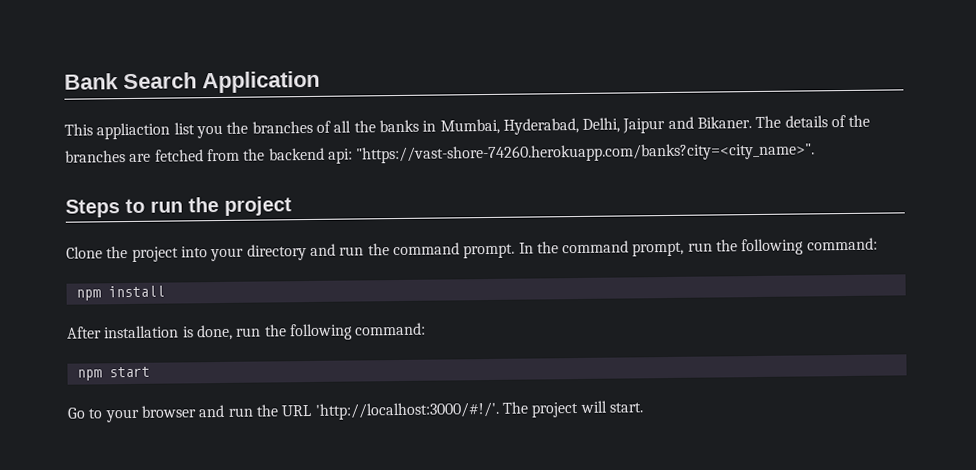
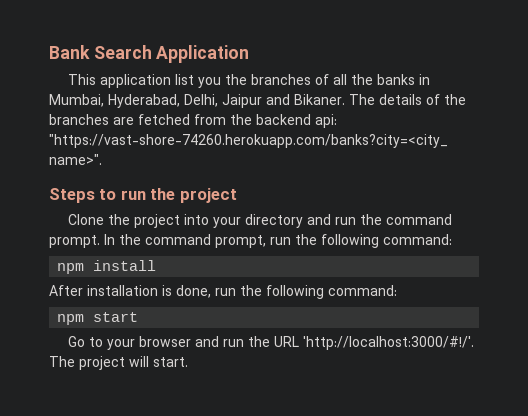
- This appliaction list you the branches of all the banks in Mumbai, Hyderabad, Delhi, Jaipur and Bikaner.
+ This application list you the branches of all the banks in Mumbai, Hyderabad, Delhi, Jaipur and Bikaner.

